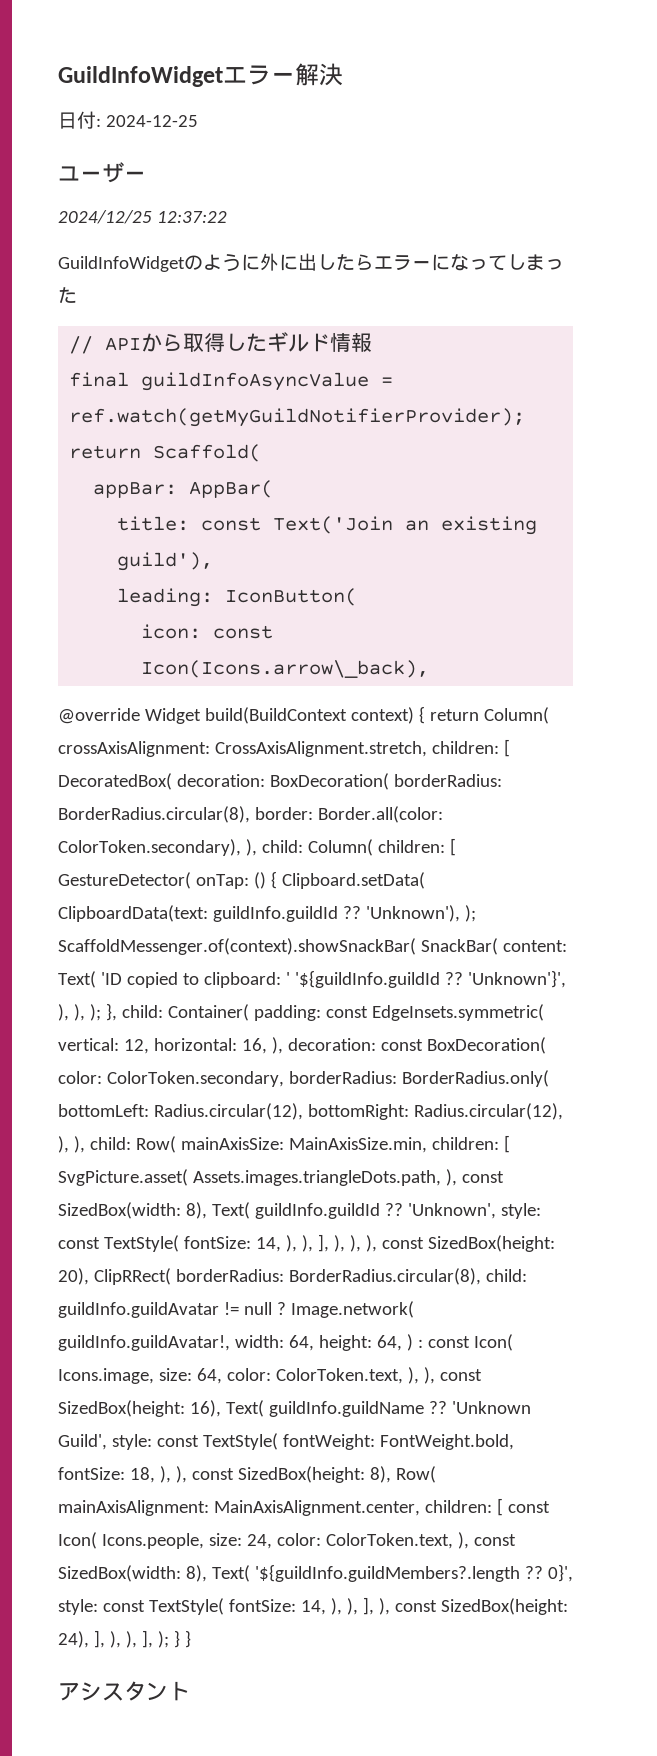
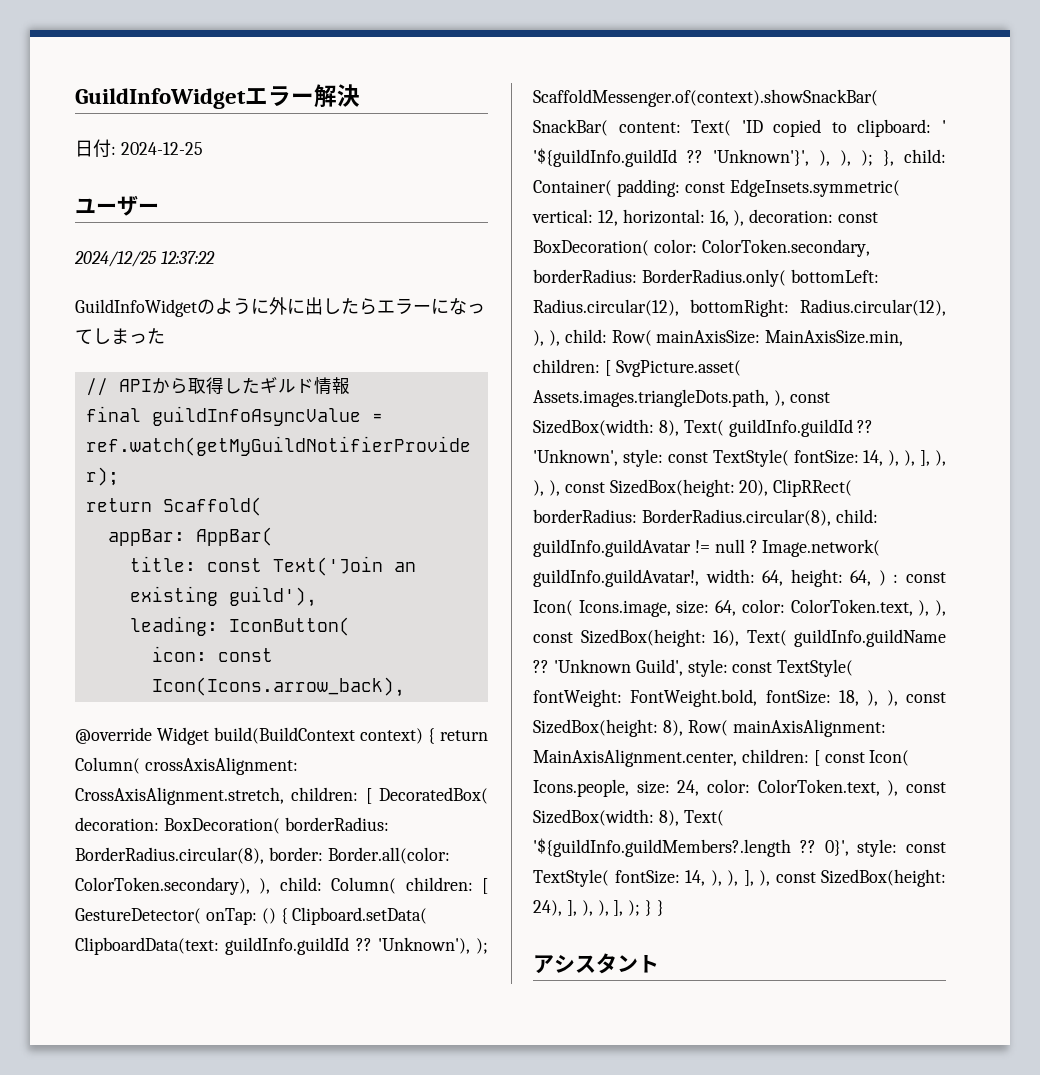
- icon: const Icon(Icons.arrow\_back),
+ icon: const Icon(Icons.arrow_back),

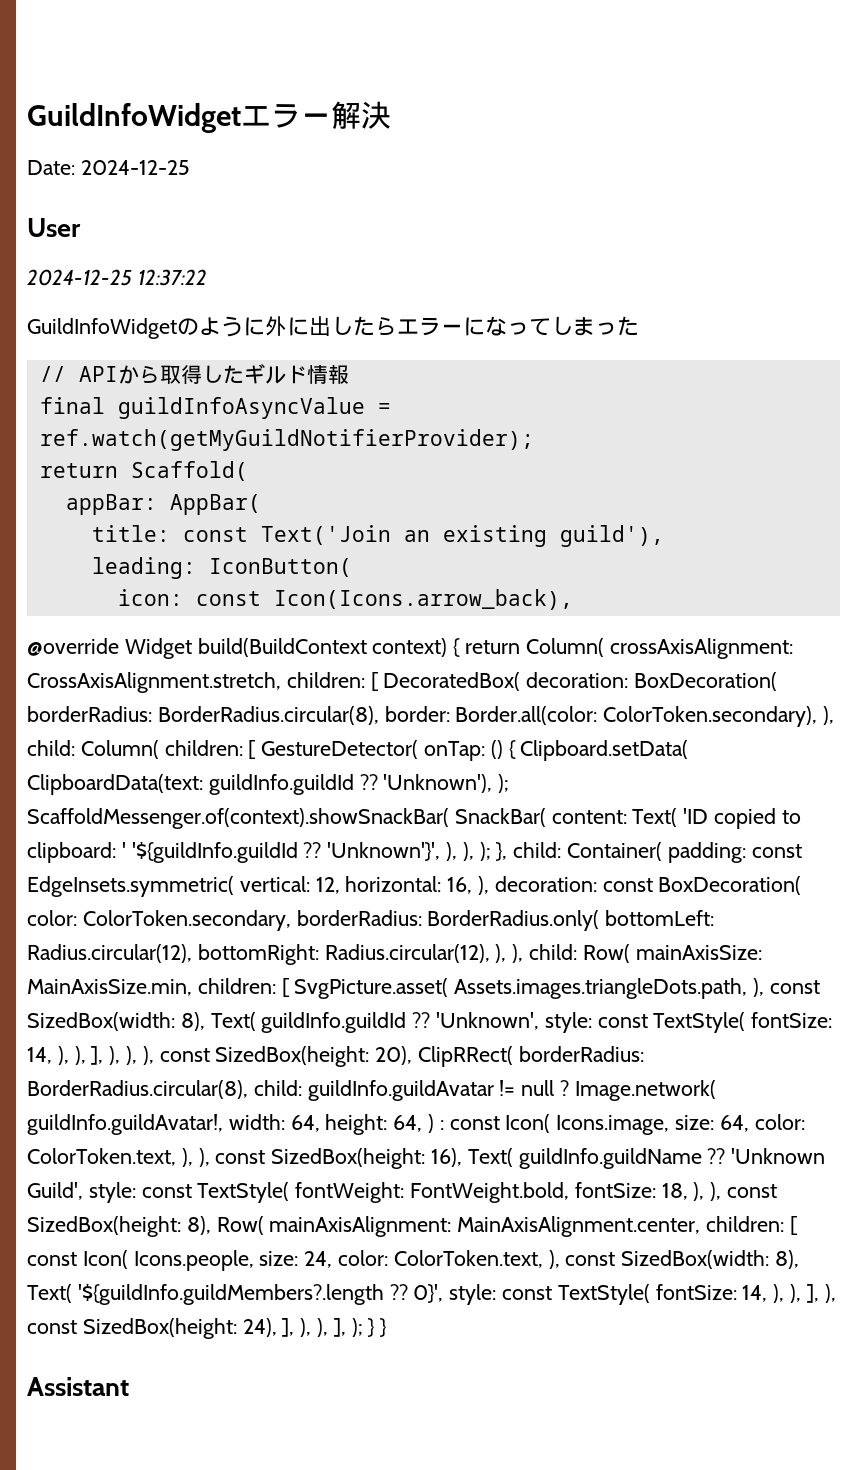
- 日付: 2024-12-25
+ Date: 2024-12-25
- ユーザー
- 2024/12/25 12:37:22
+ User
+ 2024-12-25 12:37:22
- アシスタント
+ Assistant

